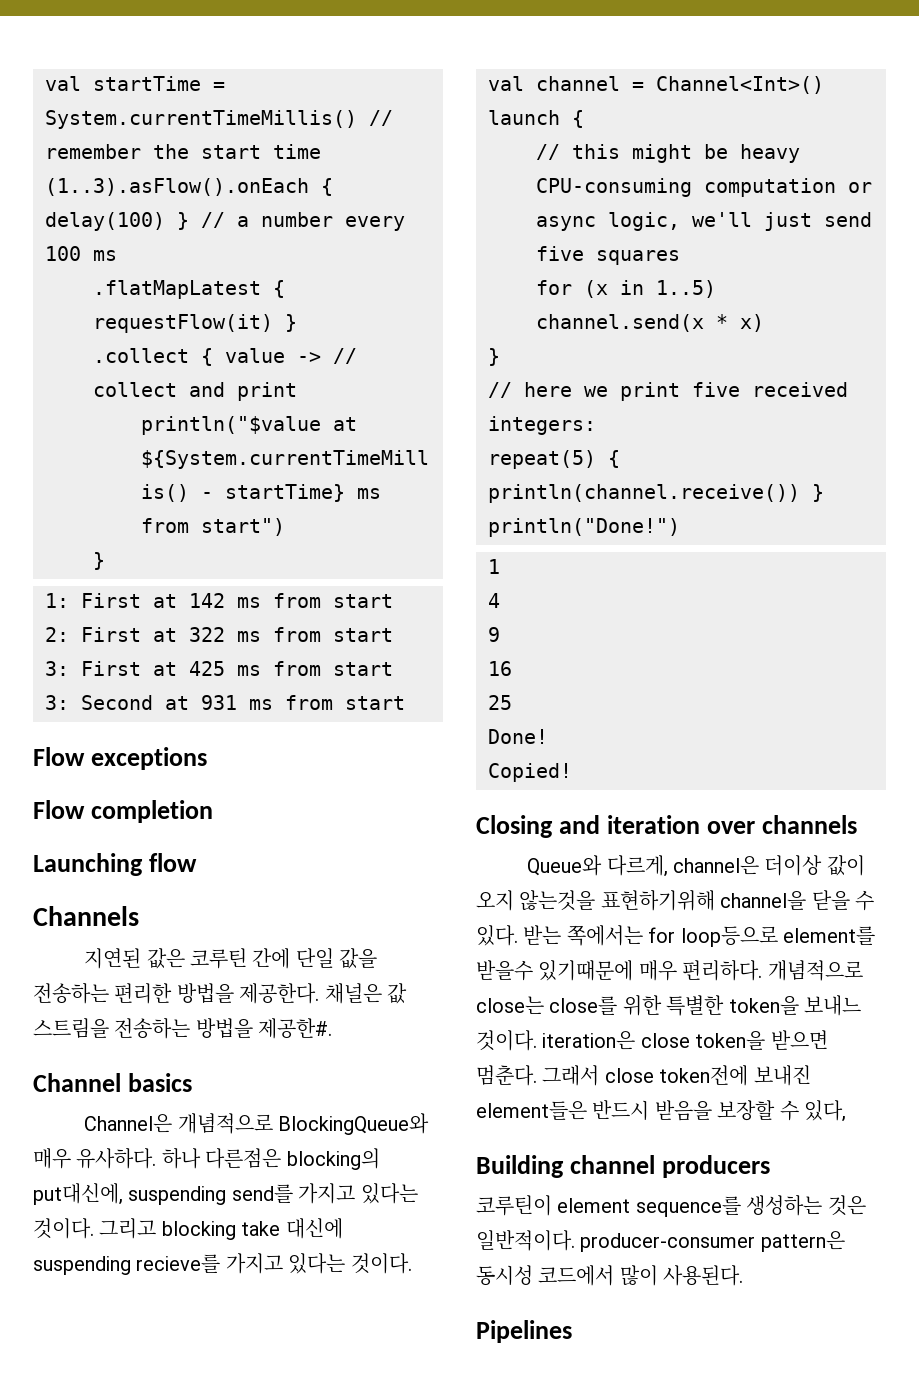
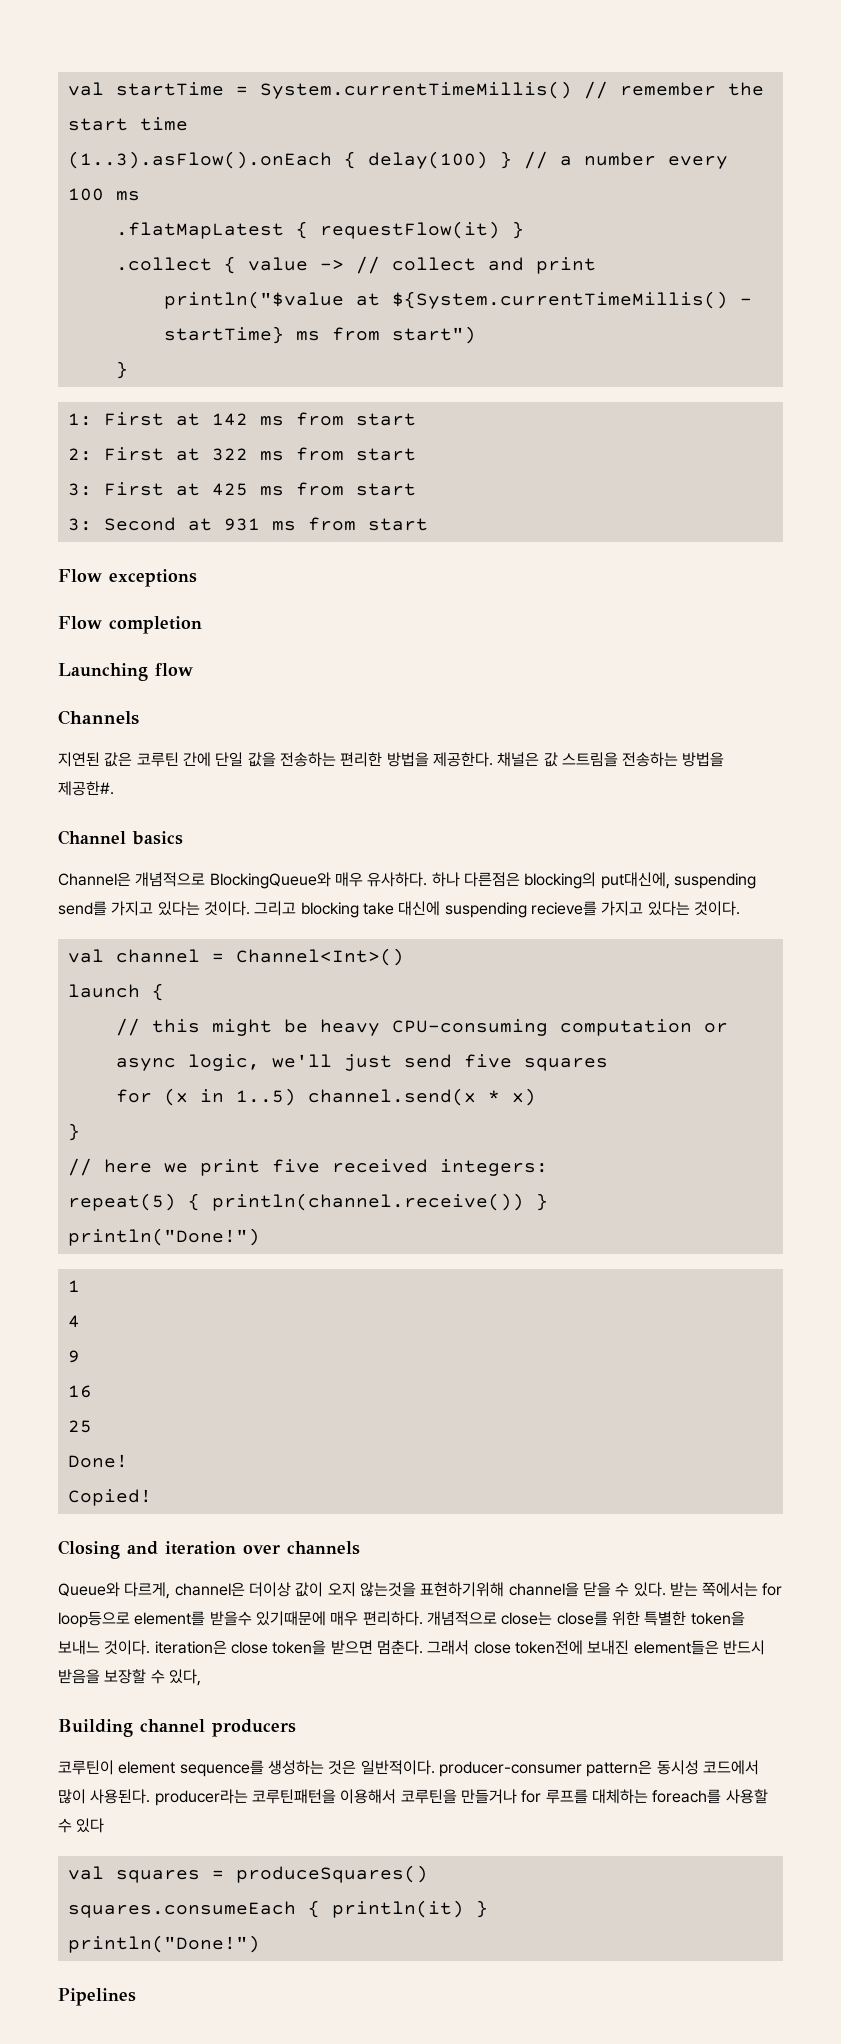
- 코루틴이 element sequence를 생성하는 것은 일반적이다. producer-consumer pattern은 동시성 코드에서 많이 사용된다.
+ 코루틴이 element sequence를 생성하는 것은 일반적이다. producer-consumer pattern은 동시성 코드에서 많이 사용된다. producer라는 코루틴패턴을 이용해서 코루틴을 만들거나 for 루프를 대체하는 foreach를 사용할 수 있다
+ val squares = produceSquares()
+ squares.consumeEach { println(it) }
+ println("Done!")

